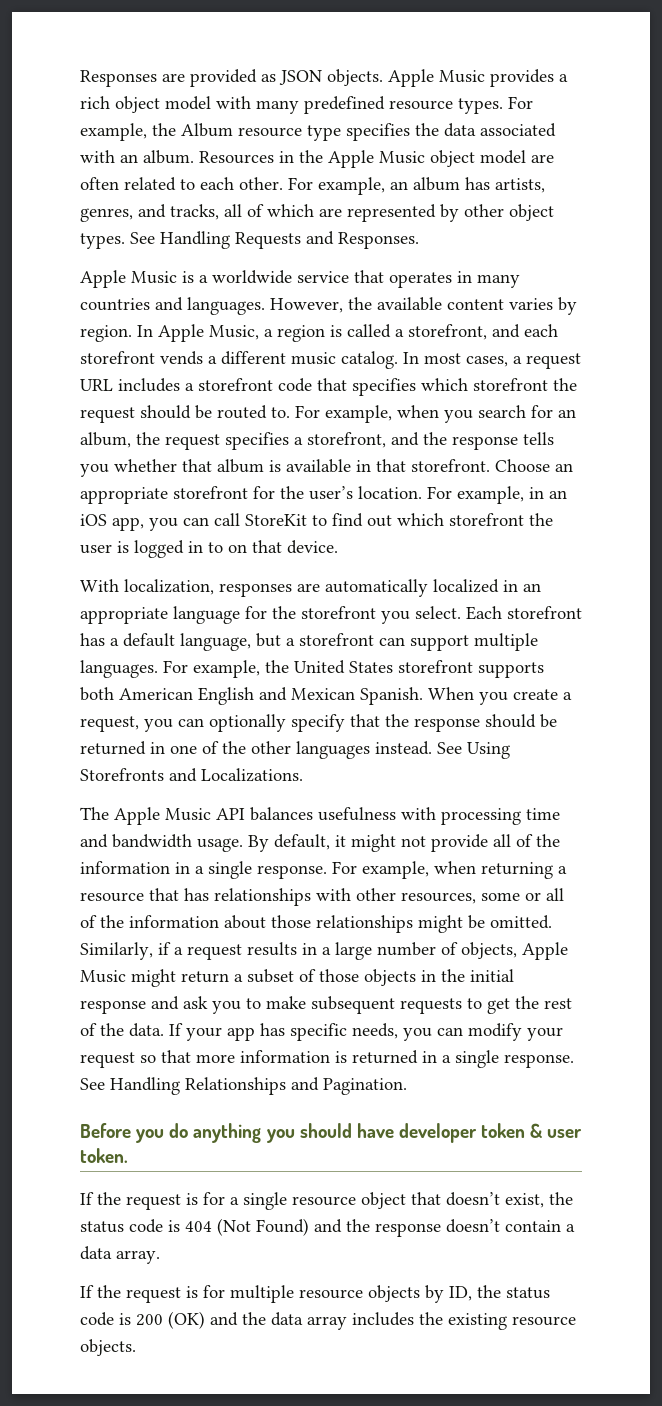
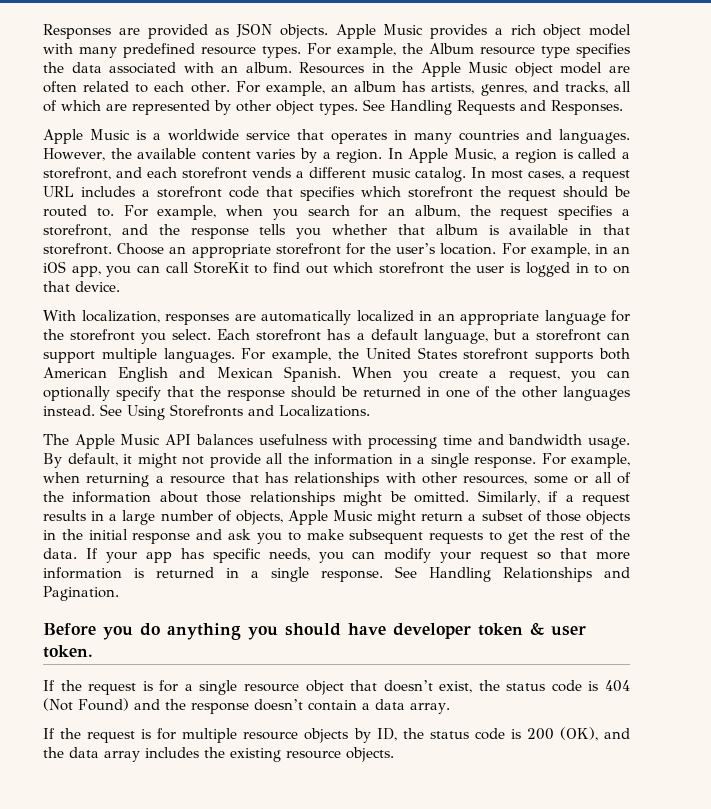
- However, the available content varies by region.
+ However, the available content varies by a region.
- By default, it might not provide all of the information in a single response.
+ By default, it might not provide all the information in a single response.
- If the request is for multiple resource objects by ID, the status code is 200 (OK) and the data array includes the existing resource objects.
+ If the request is for multiple resource objects by ID, the status code is 200 (OK), and the data array includes the existing resource objects.

